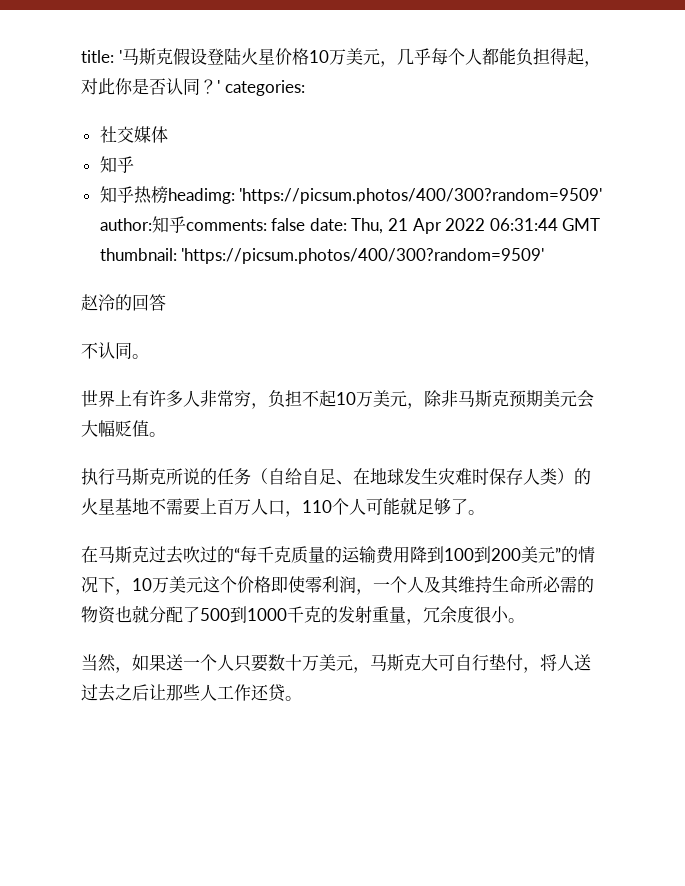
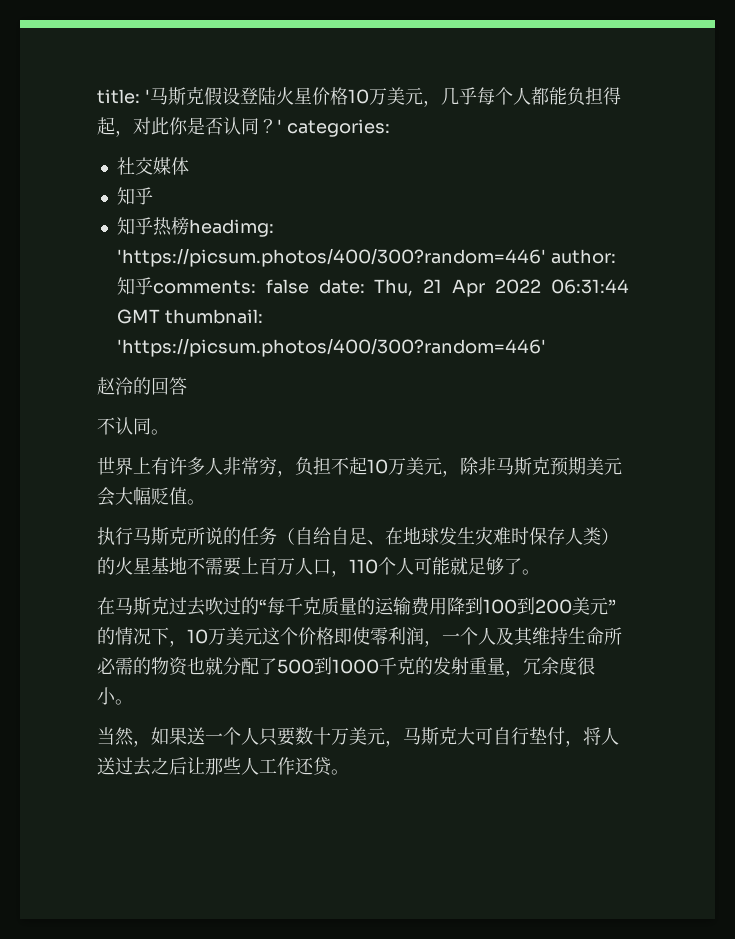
- 知乎热榜headimg: 'https://picsum.photos/400/300?random=9509' author:知乎comments: false date: Thu, 21 Apr 2022 06:31:44 GMT thumbnail: 'https://picsum.photos/400/300?random=9509'
+ 知乎热榜headimg: 'https://picsum.photos/400/300?random=446' author:知乎comments: false date: Thu, 21 Apr 2022 06:31:44 GMT thumbnail: 'https://picsum.photos/400/300?random=446'

